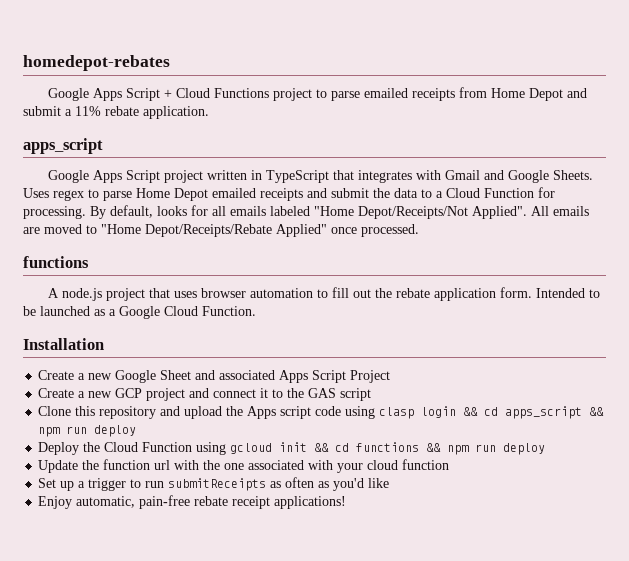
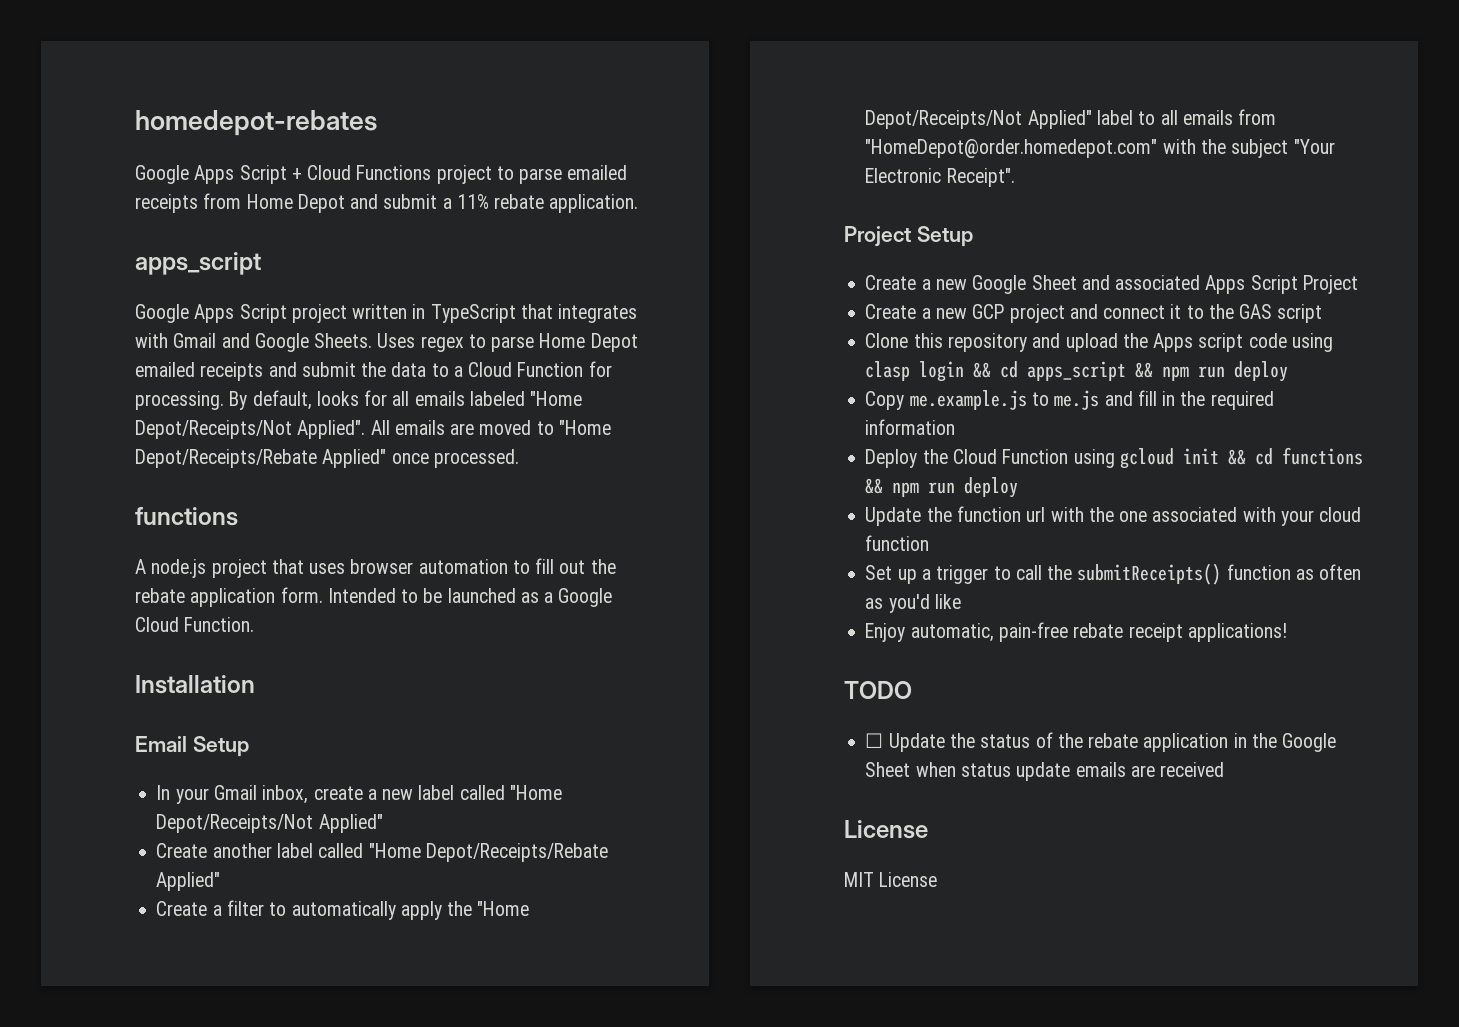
+ Email Setup
+ In your Gmail inbox, create a new label called "Home Depot/Receipts/Not Applied"
+ Create another label called "Home Depot/Receipts/Rebate Applied"
+ Create a filter to automatically apply the "Home Depot/Receipts/Not Applied" label to all emails from "HomeDepot@order.homedepot.com" with the subject "Your Electronic Receipt".
+ Project Setup
+ Copy me.example.js to me.js and fill in the required information
- Set up a trigger to run submitReceipts as often as you'd like
+ Set up a trigger to call the submitReceipts() function as often as you'd like
+ TODO
+ ☐ Update the status of the rebate application in the Google Sheet when status update emails are received
+ License
+ MIT License

